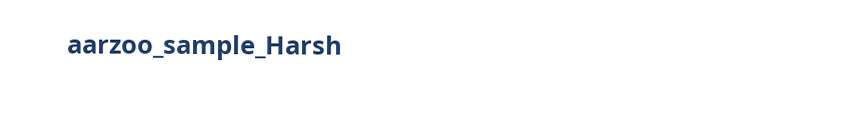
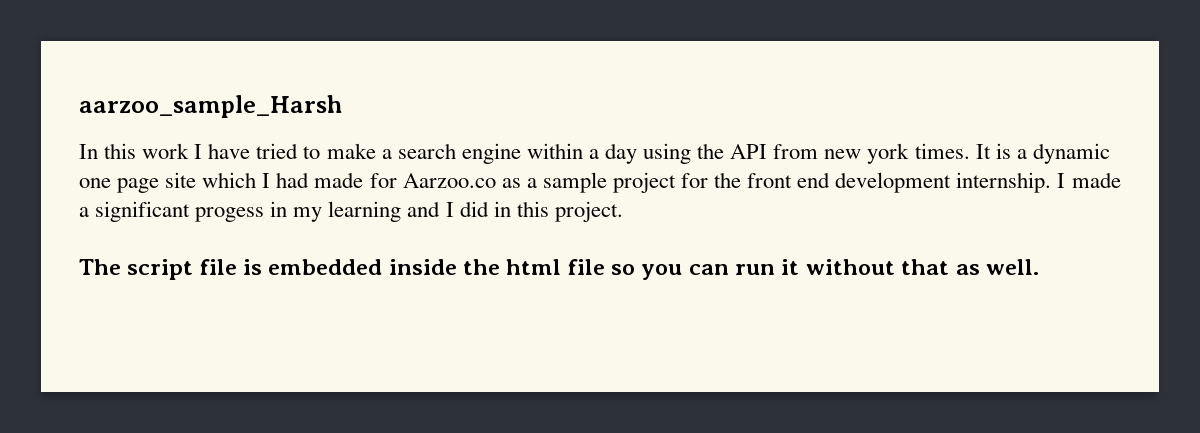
+ In this work I have tried to make a search engine within a day using the API from new york times. It is a dynamic one page site which I had made for Aarzoo.co as a sample project for the front end development internship. I made a significant progess in my learning and I did in this project.
+ The script file is embedded inside the html file so you can run it without that as well.

